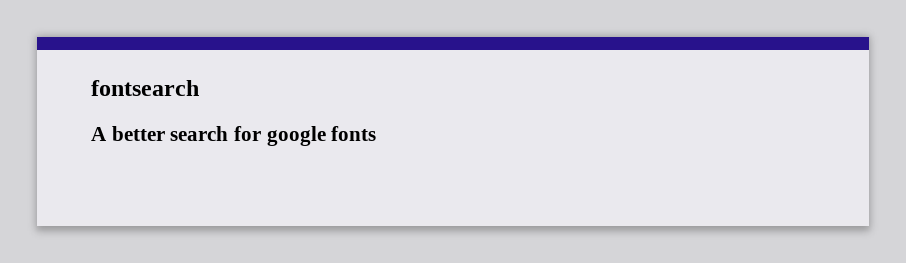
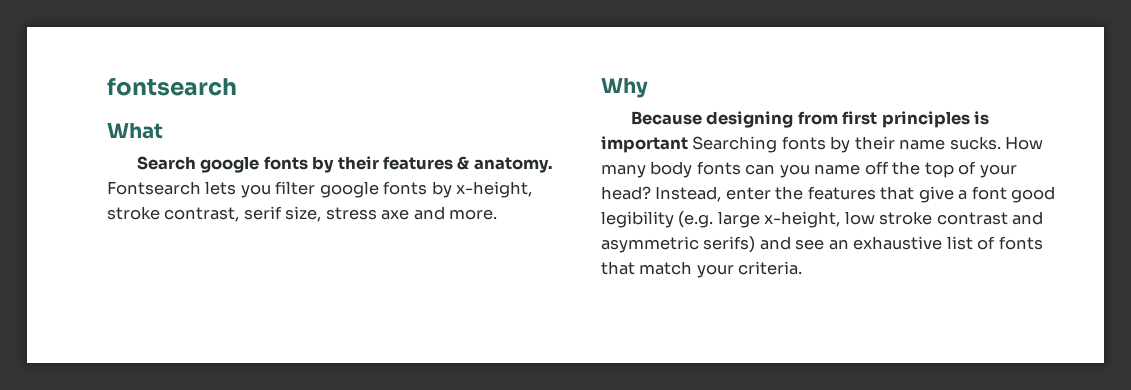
- A better search for google fonts
+ What
+ Search google fonts by their features & anatomy. Fontsearch lets you filter google fonts by x-height, stroke contrast, serif size, stress axe and more.
+ Why
+ Because designing from first principles is important Searching fonts by their name sucks. How many body fonts can you name off the top of your head? Instead, enter the features that give a font good legibility (e.g. large x-height, low stroke contrast and asymmetric serifs) and see an exhaustive list of fonts that match your criteria.

